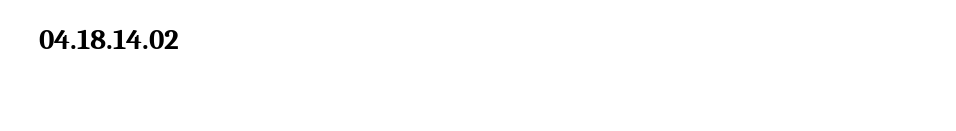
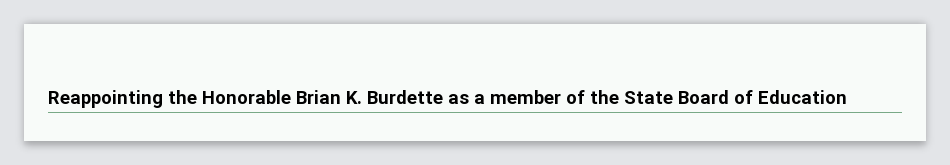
- 04.18.14.02
+ Reappointing the Honorable Brian K. Burdette as a member of the State Board of Education

